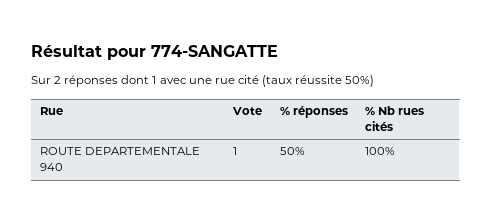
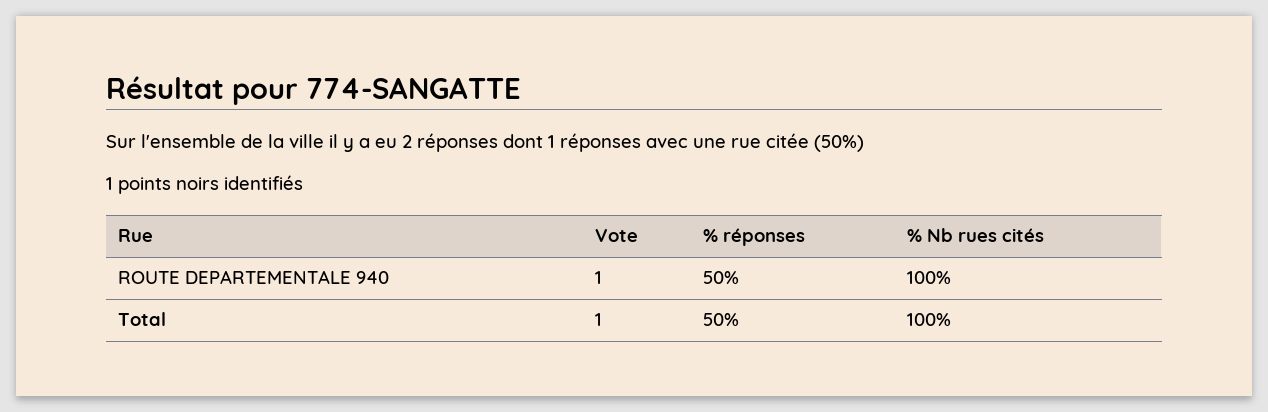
- Sur 2 réponses dont 1 avec une rue cité (taux réussite 50%)
+ Sur l'ensemble de la ville il y a eu 2 réponses dont 1 réponses avec une rue citée (50%)
+ 1 points noirs identifiés
+ Total | 1 | 50% | 100%

